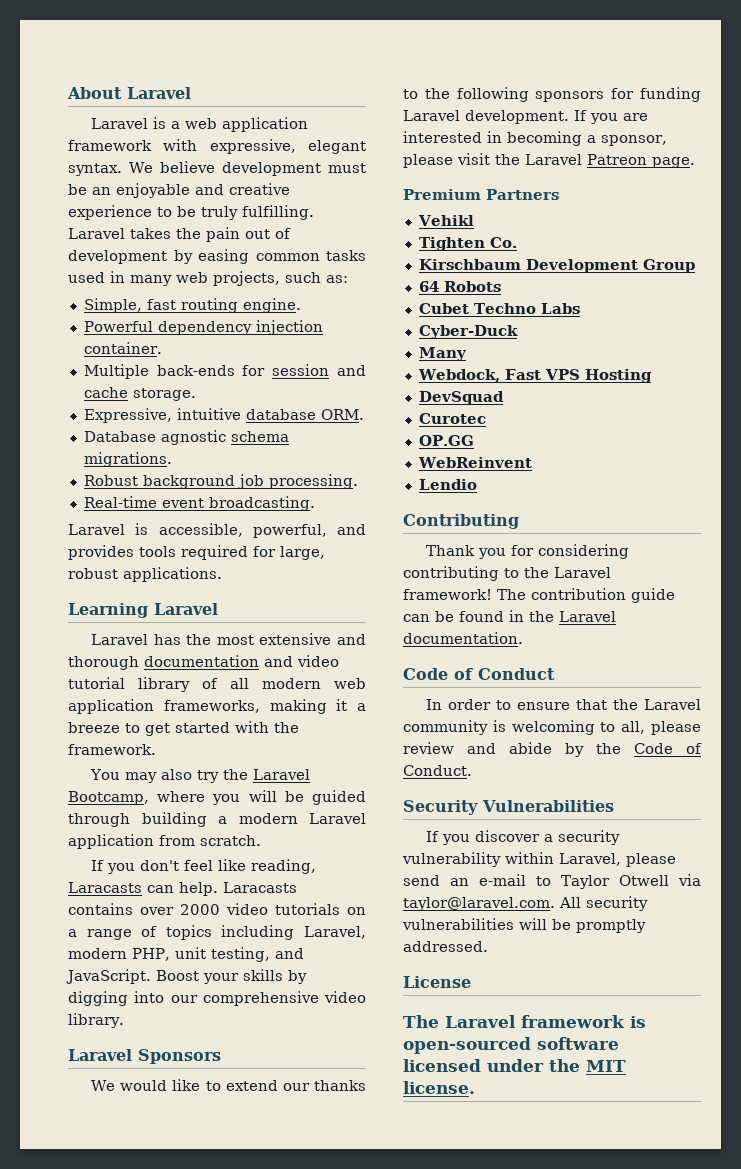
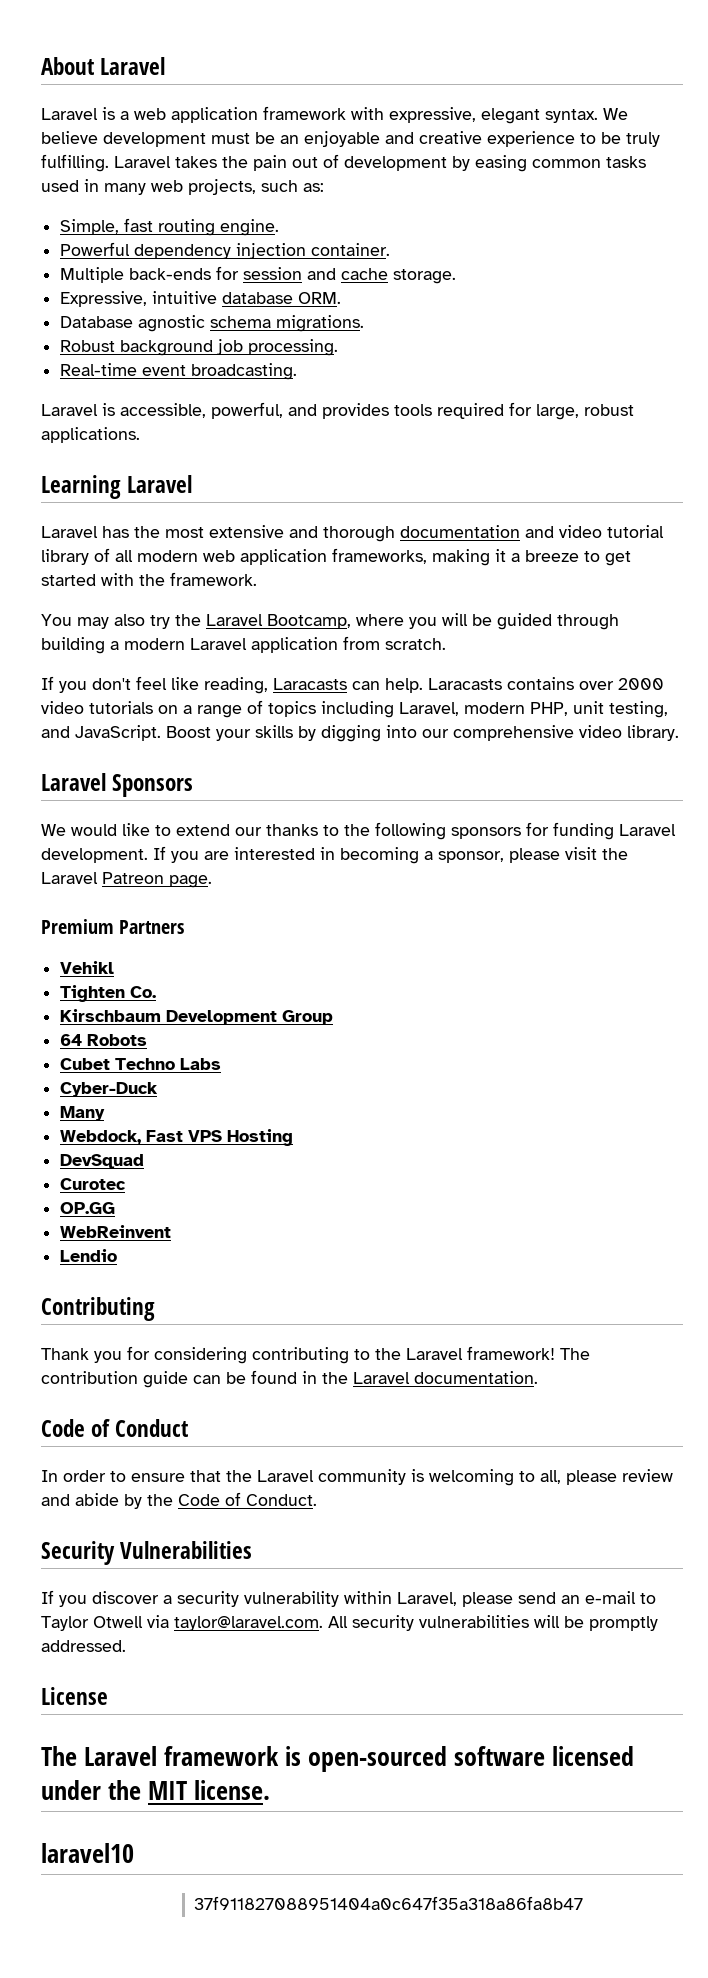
+ laravel10
+ 37f911827088951404a0c647f35a318a86fa8b47

